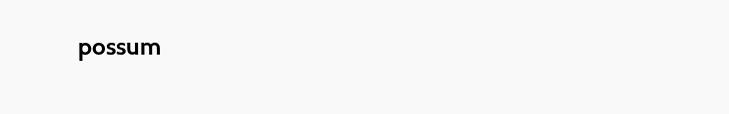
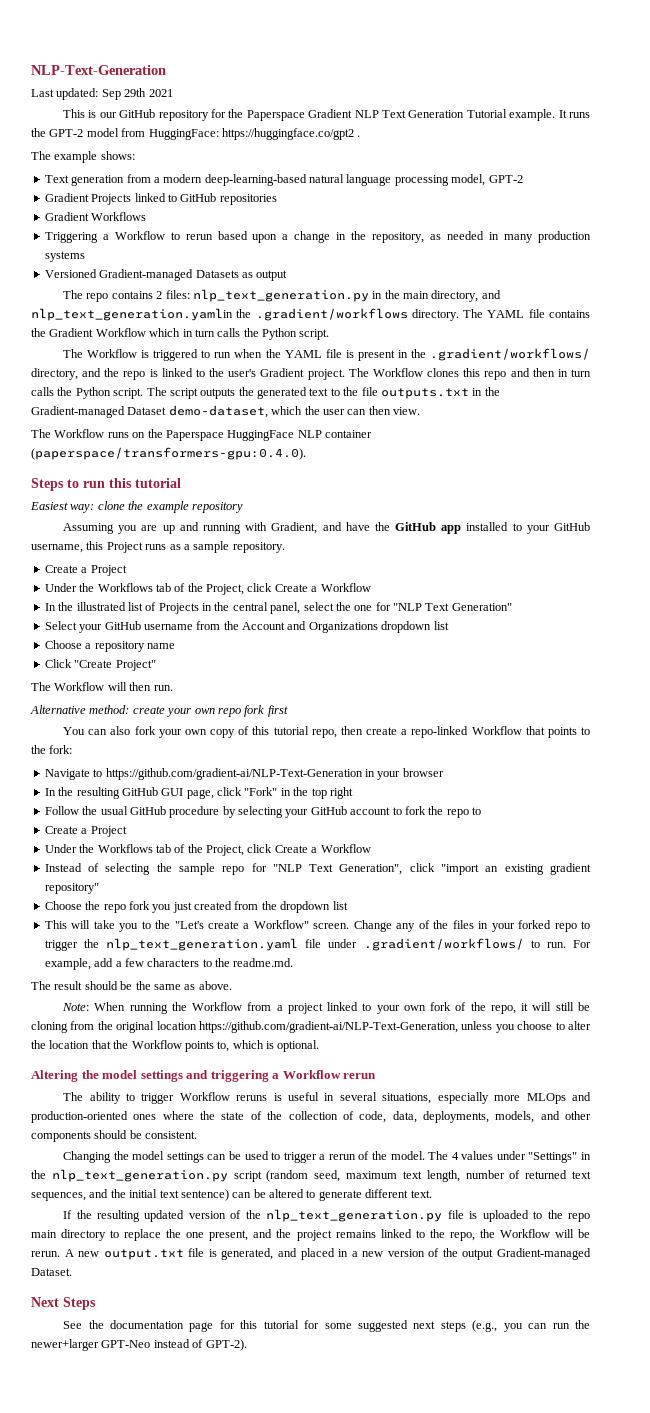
- possum
+ NLP-Text-Generation
+ Last updated: Sep 29th 2021
+ This is our GitHub repository for the Paperspace Gradient NLP Text Generation Tutorial example. It runs the GPT-2 model from HuggingFace: https://huggingface.co/gpt2 .
+ The example shows:
+ Text generation from a modern deep-learning-based natural language processing model, GPT-2
+ Gradient Projects linked to GitHub repositories
+ Gradient Workflows
+ Triggering a Workflow to rerun based upon a change in the repository, as needed in many production systems
+ Versioned Gradient-managed Datasets as output
+ The repo contains 2 files: nlp_text_generation.py in the main directory, and nlp_text_generation.yamlin the .gradient/workflows directory. The YAML file contains the Gradient Workflow which in turn calls the Python script.
+ The Workflow is triggered to run when the YAML file is present in the .gradient/workflows/ directory, and the repo is linked to the user's Gradient project. The Workflow clones this repo and then in turn calls the Python script. The script outputs the generated text to the file outputs.txt in the Gradient-managed Dataset demo-dataset, which the user can then view.
+ The Workflow runs on the Paperspace HuggingFace NLP container (paperspace/transformers-gpu:0.4.0).
+ Steps to run this tutorial
+ Easiest way: clone the example repository
+ Assuming you are up and running with Gradient, and have the GitHub app installed to your GitHub username, this Project runs as a sample repository.
+ Create a Project
+ Under the Workflows tab of the Project, click Create a Workflow
+ In the illustrated list of Projects in the central panel, select the one for "NLP Text Generation"
+ Select your GitHub username from the Account and Organizations dropdown list
+ Choose a repository name
+ Click "Create Project"
+ The Workflow will then run.
+ Alternative method: create your own repo fork first
+ You can also fork your own copy of this tutorial repo, then create a repo-linked Workflow that points to the fork:
+ Navigate to https://github.com/gradient-ai/NLP-Text-Generation in your browser
+ In the resulting GitHub GUI page, click "Fork" in the top right
+ Follow the usual GitHub procedure by selecting your GitHub account to fork the repo to
+ Create a Project
+ Under the Workflows tab of the Project, click Create a Workflow
+ Instead of selecting the sample repo for "NLP Text Generation", click "import an existing gradient repository"
+ Choose the repo fork you just created from the dropdown list
+ This will take you to the "Let's create a Workflow" screen. Change any of the files in your forked repo to trigger the nlp_text_generation.yaml file under .gradient/workflows/ to run. For example, add a few characters to the readme.md.
+ The result should be the same as above.
+ Note: When running the Workflow from a project linked to your own fork of the repo, it will still be cloning from the original location https://github.com/gradient-ai/NLP-Text-Generation, unless you choose to alter the location that the Workflow points to, which is optional.
+ Altering the model settings and triggering a Workflow rerun
+ The ability to trigger Workflow reruns is useful in several situations, especially more MLOps and production-oriented ones where the state of the collection of code, data, deployments, models, and other components should be consistent.
+ Changing the model settings can be used to trigger a rerun of the model. The 4 values under "Settings" in the nlp_text_generation.py script (random seed, maximum text length, number of returned text sequences, and the initial text sentence) can be altered to generate different text.
+ If the resulting updated version of the nlp_text_generation.py file is uploaded to the repo main directory to replace the one present, and the project remains linked to the repo, the Workflow will be rerun. A new output.txt file is generated, and placed in a new version of the output Gradient-managed Dataset.
+ Next Steps
+ See the documentation page for this tutorial for some suggested next steps (e.g., you can run the newer+larger GPT-Neo instead of GPT-2).

